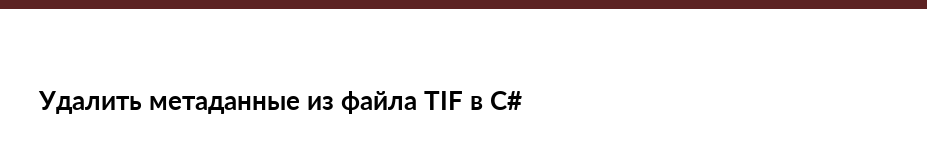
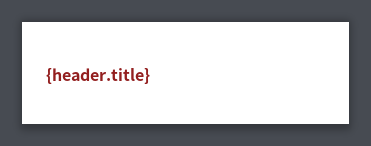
- Удалить метаданные из файла TIF в С#
+ {header.title}

